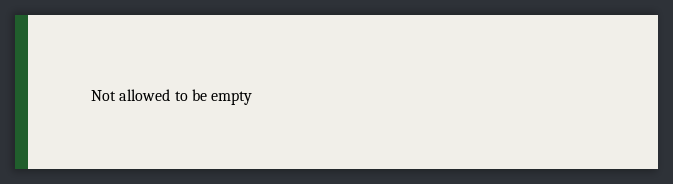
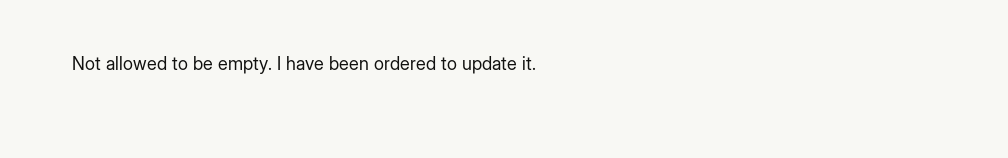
- Not allowed to be empty
+ Not allowed to be empty. I have been ordered to update it.

